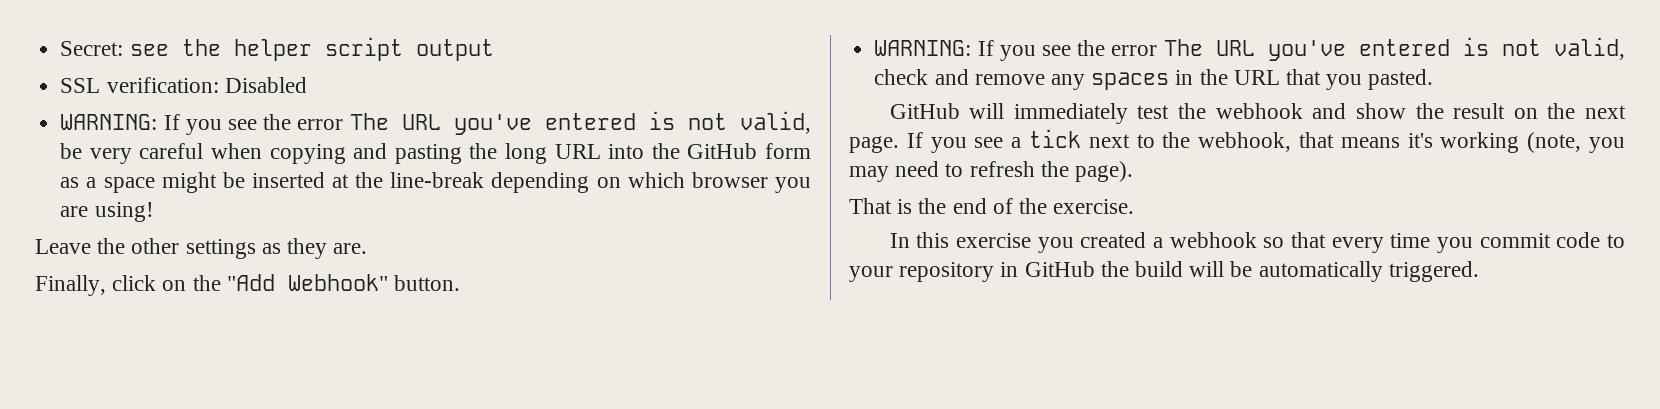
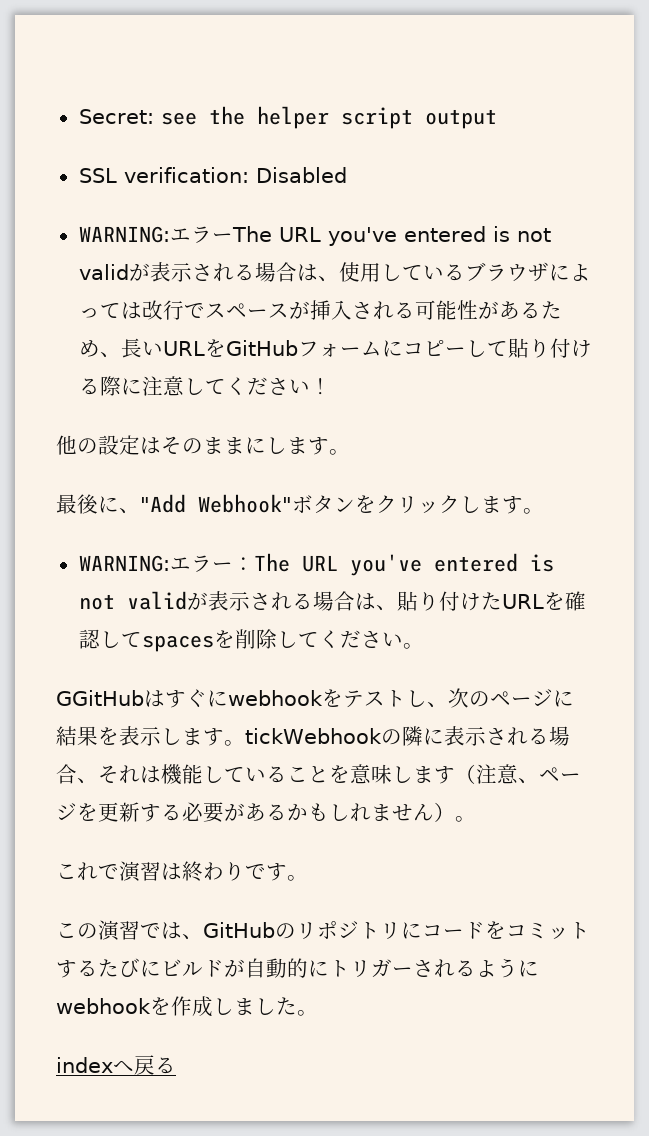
- WARNING: If you see the error The URL you've entered is not valid, be very careful when copying and pasting the long URL into the GitHub form as a space might be inserted at the line-break depending on which browser you are using!
- Leave the other settings as they are.
- Finally, click on the "Add Webhook" button.
- WARNING: If you see the error The URL you've entered is not valid, check and remove any spaces in the URL that you pasted.
- GitHub will immediately test the webhook and show the result on the next page. If you see a tick next to the webhook, that means it's working (note, you may need to refresh the page).
- That is the end of the exercise.
- In this exercise you created a webhook so that every time you commit code to your repository in GitHub the build will be automatically triggered.
+ WARNING:エラーThe URL you've entered is not validが表示される場合は、使用しているブラウザによっては改行でスペースが挿入される可能性があるため、長いURLをGitHubフォームにコピーして貼り付ける際に注意してください！
+ 他の設定はそのままにします。
+ 最後に、"Add Webhook"ボタンをクリックします。
+ WARNING:エラー：The URL you've entered is not validが表示される場合は、貼り付けたURLを確認してspacesを削除してください。
+ GGitHubはすぐにwebhookをテストし、次のページに結果を表示します。tickWebhookの隣に表示される場合、それは機能していることを意味します（注意、ページを更新する必要があるかもしれません）。
+ これで演習は終わりです。
+ この演習では、GitHubのリポジトリにコードをコミットするたびにビルドが自動的にトリガーされるようにwebhookを作成しました。
+ indexへ戻る

